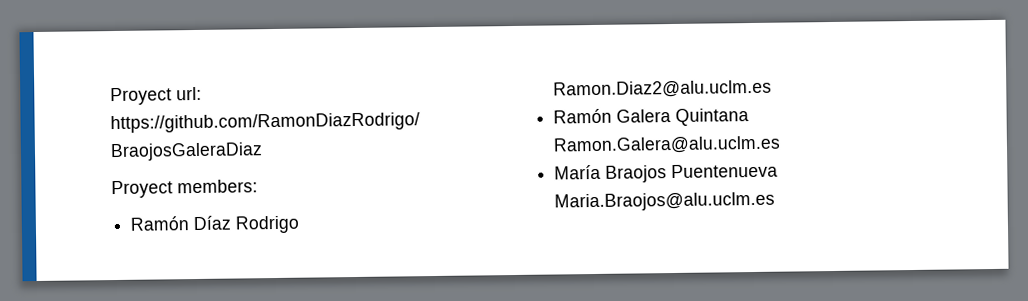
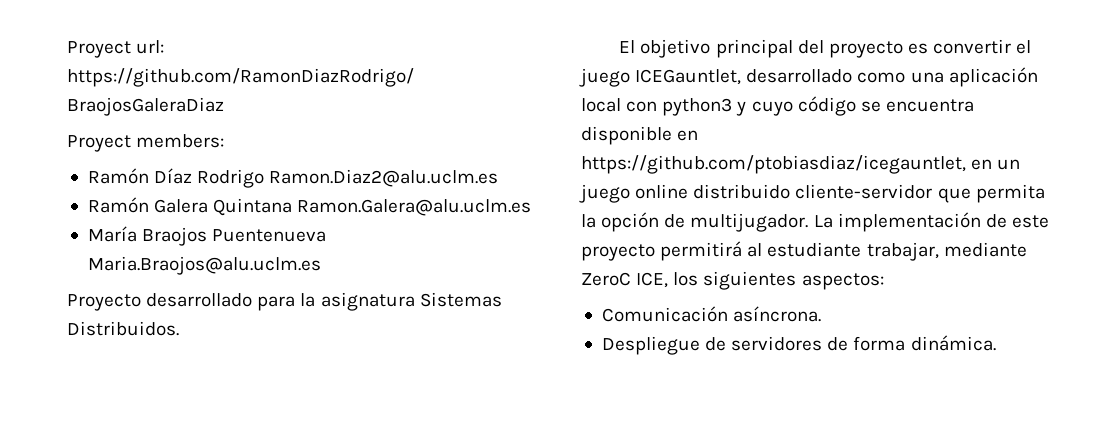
+ Proyecto desarrollado para la asignatura Sistemas Distribuidos.
+ El objetivo principal del proyecto es convertir el juego ICEGauntlet, desarrollado como una aplicación local con python3 y cuyo código se encuentra disponible en https://github.com/ptobiasdiaz/icegauntlet, en un juego online distribuido cliente-servidor que permita la opción de multijugador. La implementación de este proyecto permitirá al estudiante trabajar, mediante ZeroC ICE, los siguientes aspectos:
+ Comunicación asíncrona.
+ Despliegue de servidores de forma dinámica.

